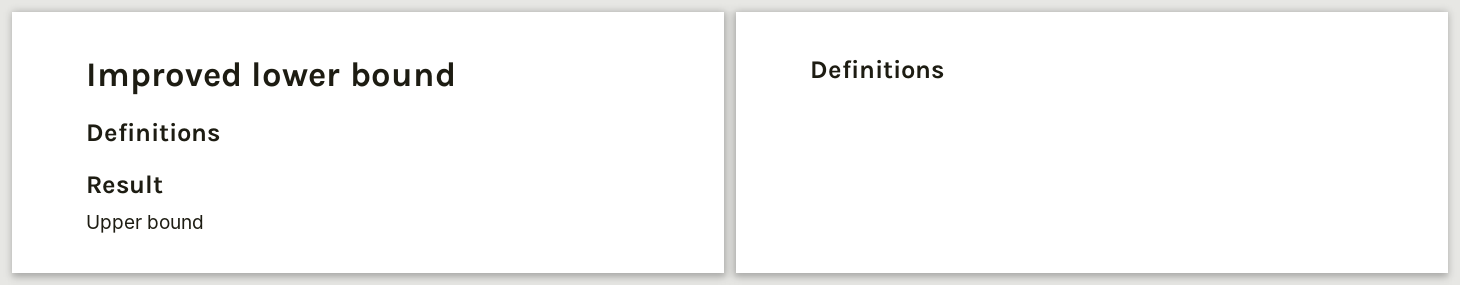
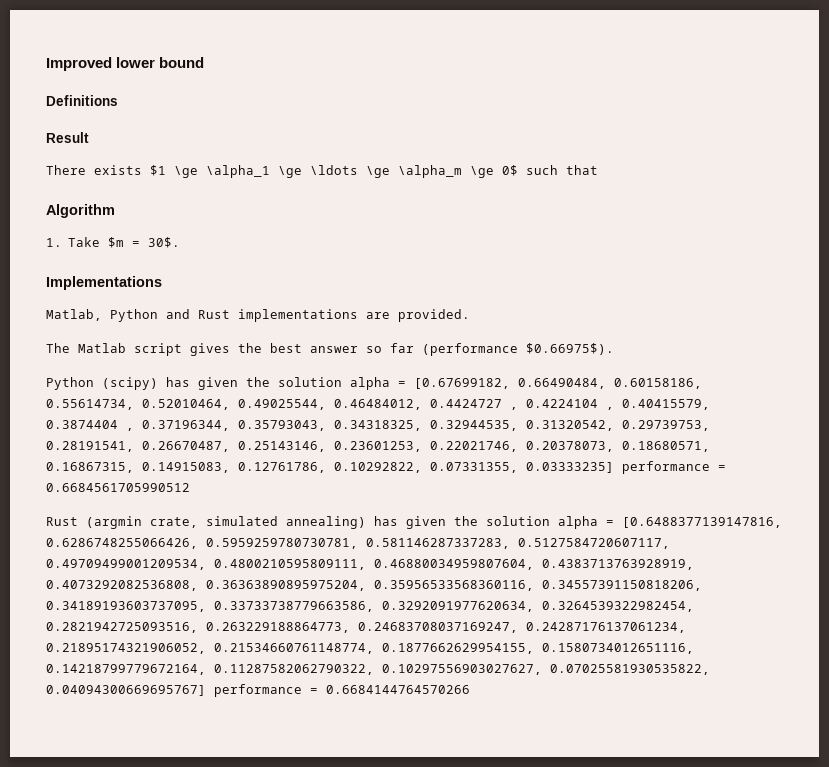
- Upper bound
- Definitions
+ There exists $1 \ge \alpha_1 \ge \ldots \ge \alpha_m \ge 0$ such that
+ Algorithm
+ 1. Take $m = 30$.
+ Implementations
+ Matlab, Python and Rust implementations are provided.
+ The Matlab script gives the best answer so far (performance $0.66975$).
+ Python (scipy) has given the solution alpha = [0.67699182, 0.66490484, 0.60158186, 0.55614734, 0.52010464, 0.49025544, 0.46484012, 0.4424727 , 0.4224104 , 0.40415579, 0.3874404 , 0.37196344, 0.35793043, 0.34318325, 0.32944535, 0.31320542, 0.29739753, 0.28191541, 0.26670487, 0.25143146, 0.23601253, 0.22021746, 0.20378073, 0.18680571, 0.16867315, 0.14915083, 0.12761786, 0.10292822, 0.07331355, 0.03333235] performance = 0.6684561705990512
+ Rust (argmin crate, simulated annealing) has given the solution alpha = [0.6488377139147816, 0.6286748255066426, 0.5959259780730781, 0.581146287337283, 0.5127584720607117, 0.49709499001209534, 0.4800210595809111, 0.46880034959807604, 0.4383713763928919, 0.4073292082536808, 0.36363890895975204, 0.35956533568360116, 0.34557391150818206, 0.34189193603737095, 0.33733738779663586, 0.3292091977620634, 0.3264539322982454, 0.2821942725093516, 0.263229188864773, 0.24683708037169247, 0.24287176137061234, 0.21895174321906052, 0.21534660761148774, 0.1877662629954155, 0.1580734012651116, 0.14218799779672164, 0.11287582062790322, 0.10297556903027627, 0.07025581930535822, 0.04094300669695767] performance = 0.6684144764570266

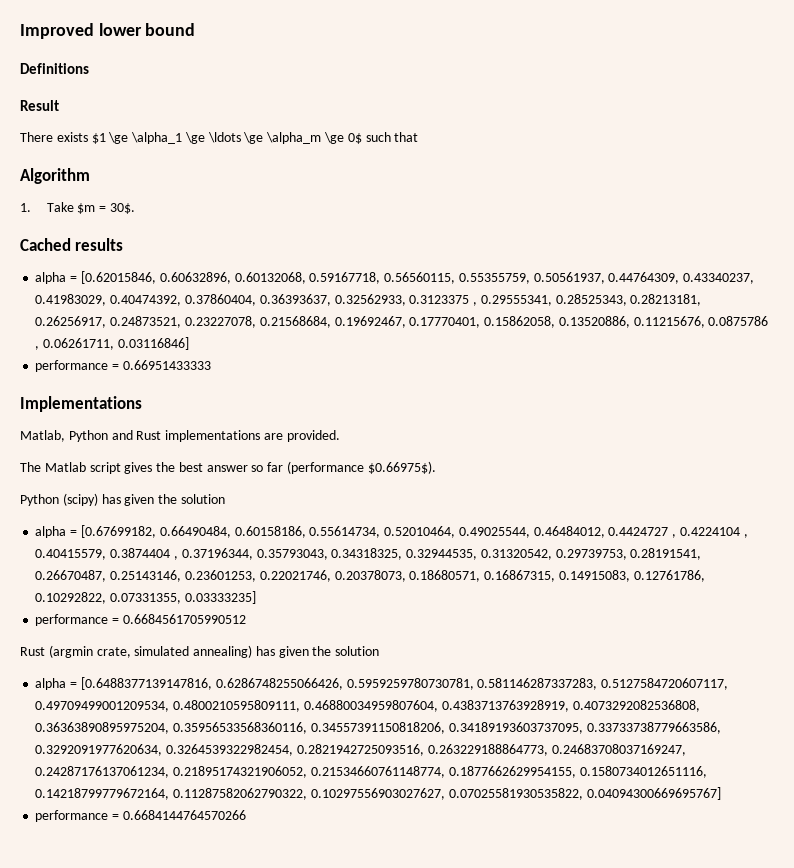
+ Cached results
+ alpha = [0.62015846, 0.60632896, 0.60132068, 0.59167718, 0.56560115, 0.55355759, 0.50561937, 0.44764309, 0.43340237, 0.41983029, 0.40474392, 0.37860404, 0.36393637, 0.32562933, 0.3123375 , 0.29555341, 0.28525343, 0.28213181, 0.26256917, 0.24873521, 0.23227078, 0.21568684, 0.19692467, 0.17770401, 0.15862058, 0.13520886, 0.11215676, 0.0875786 , 0.06261711, 0.03116846]
+ performance = 0.66951433333
- Python (scipy) has given the solution alpha = [0.67699182, 0.66490484, 0.60158186, 0.55614734, 0.52010464, 0.49025544, 0.46484012, 0.4424727 , 0.4224104 , 0.40415579, 0.3874404 , 0.37196344, 0.35793043, 0.34318325, 0.32944535, 0.31320542, 0.29739753, 0.28191541, 0.26670487, 0.25143146, 0.23601253, 0.22021746, 0.20378073, 0.18680571, 0.16867315, 0.14915083, 0.12761786, 0.10292822, 0.07331355, 0.03333235] performance = 0.6684561705990512
+ Python (scipy) has given the solution
+ alpha = [0.67699182, 0.66490484, 0.60158186, 0.55614734, 0.52010464, 0.49025544, 0.46484012, 0.4424727 , 0.4224104 , 0.40415579, 0.3874404 , 0.37196344, 0.35793043, 0.34318325, 0.32944535, 0.31320542, 0.29739753, 0.28191541, 0.26670487, 0.25143146, 0.23601253, 0.22021746, 0.20378073, 0.18680571, 0.16867315, 0.14915083, 0.12761786, 0.10292822, 0.07331355, 0.03333235]
+ performance = 0.6684561705990512
- Rust (argmin crate, simulated annealing) has given the solution alpha = [0.6488377139147816, 0.6286748255066426, 0.5959259780730781, 0.581146287337283, 0.5127584720607117, 0.49709499001209534, 0.4800210595809111, 0.46880034959807604, 0.4383713763928919, 0.4073292082536808, 0.36363890895975204, 0.35956533568360116, 0.34557391150818206, 0.34189193603737095, 0.33733738779663586, 0.3292091977620634, 0.3264539322982454, 0.2821942725093516, 0.263229188864773, 0.24683708037169247, 0.24287176137061234, 0.21895174321906052, 0.21534660761148774, 0.1877662629954155, 0.1580734012651116, 0.14218799779672164, 0.11287582062790322, 0.10297556903027627, 0.07025581930535822, 0.04094300669695767] performance = 0.6684144764570266
+ Rust (argmin crate, simulated annealing) has given the solution
+ alpha = [0.6488377139147816, 0.6286748255066426, 0.5959259780730781, 0.581146287337283, 0.5127584720607117, 0.49709499001209534, 0.4800210595809111, 0.46880034959807604, 0.4383713763928919, 0.4073292082536808, 0.36363890895975204, 0.35956533568360116, 0.34557391150818206, 0.34189193603737095, 0.33733738779663586, 0.3292091977620634, 0.3264539322982454, 0.2821942725093516, 0.263229188864773, 0.24683708037169247, 0.24287176137061234, 0.21895174321906052, 0.21534660761148774, 0.1877662629954155, 0.1580734012651116, 0.14218799779672164, 0.11287582062790322, 0.10297556903027627, 0.07025581930535822, 0.04094300669695767]
+ performance = 0.6684144764570266

